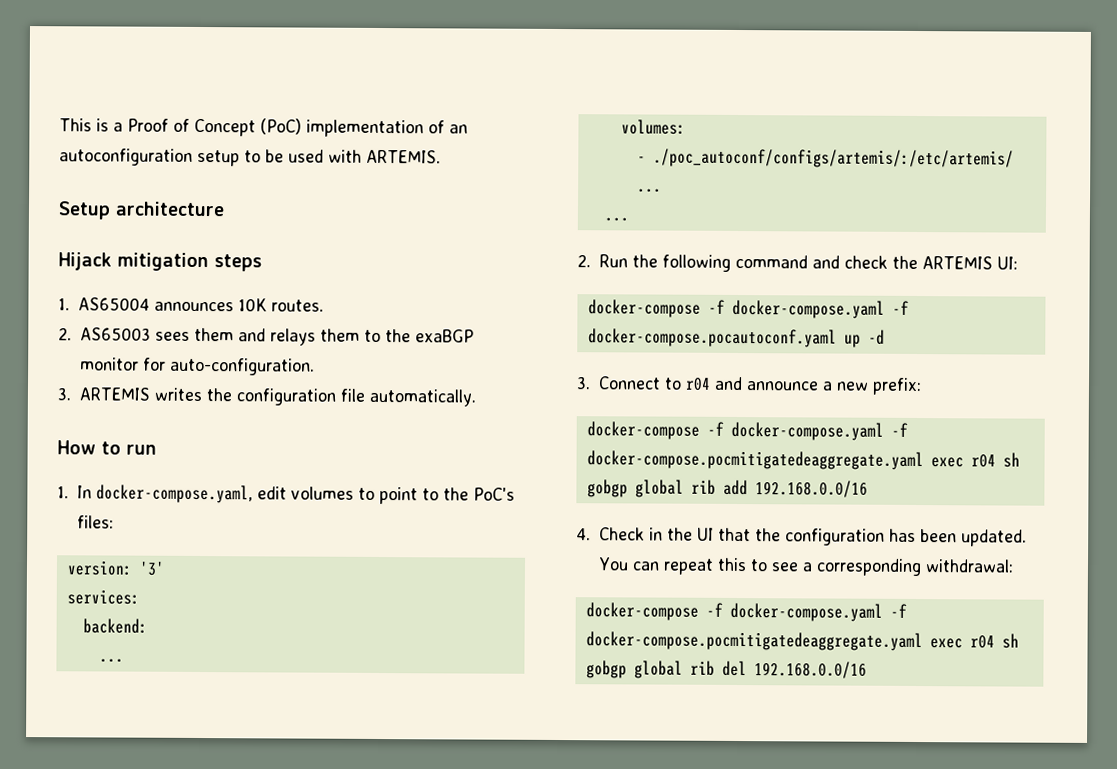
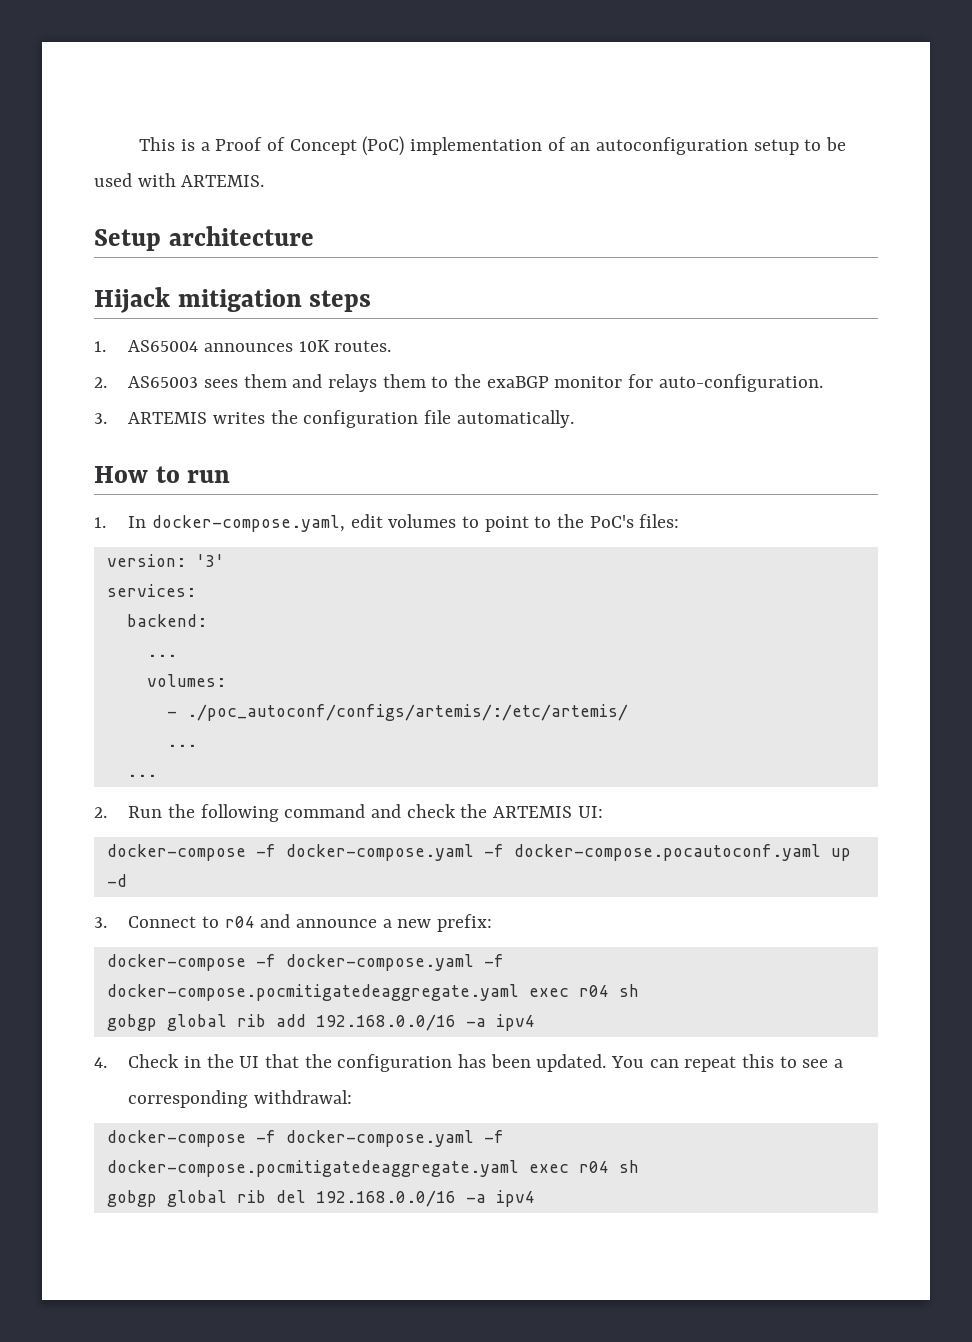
- gobgp global rib add 192.168.0.0/16
+ gobgp global rib add 192.168.0.0/16 -a ipv4
- gobgp global rib del 192.168.0.0/16
+ gobgp global rib del 192.168.0.0/16 -a ipv4

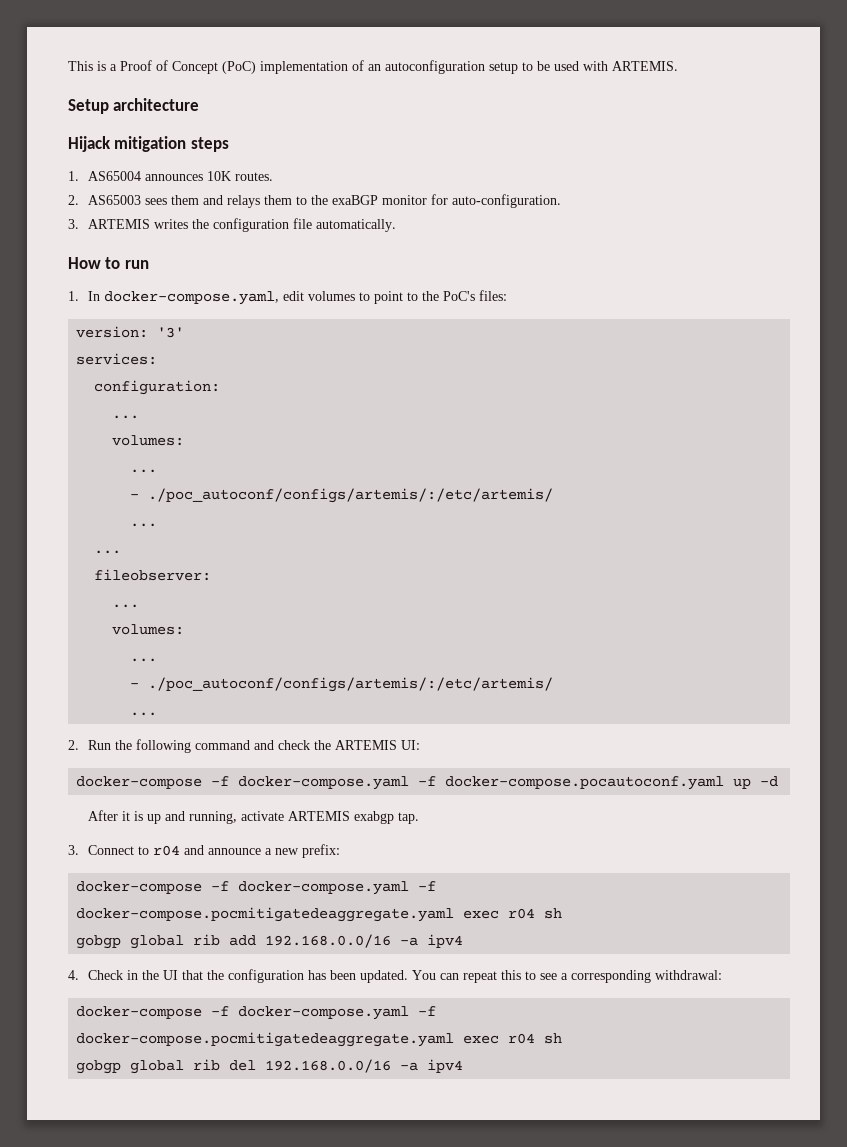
- backend:
+ configuration:
  ...
  volumes:
+ ...
+ fileobserver:
+ ...
+ volumes:
+ ...
+ - ./poc_autoconf/configs/artemis/:/etc/artemis/
+ ...
+ After it is up and running, activate ARTEMIS exabgp tap.

